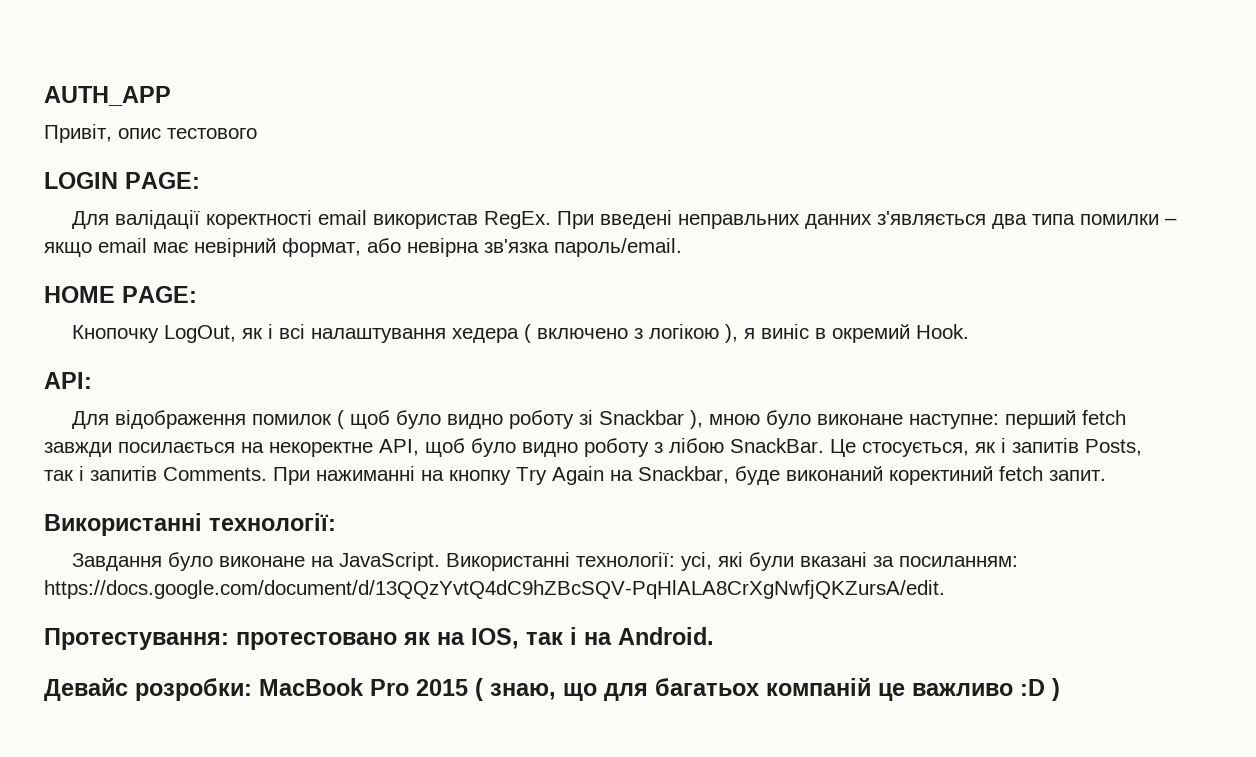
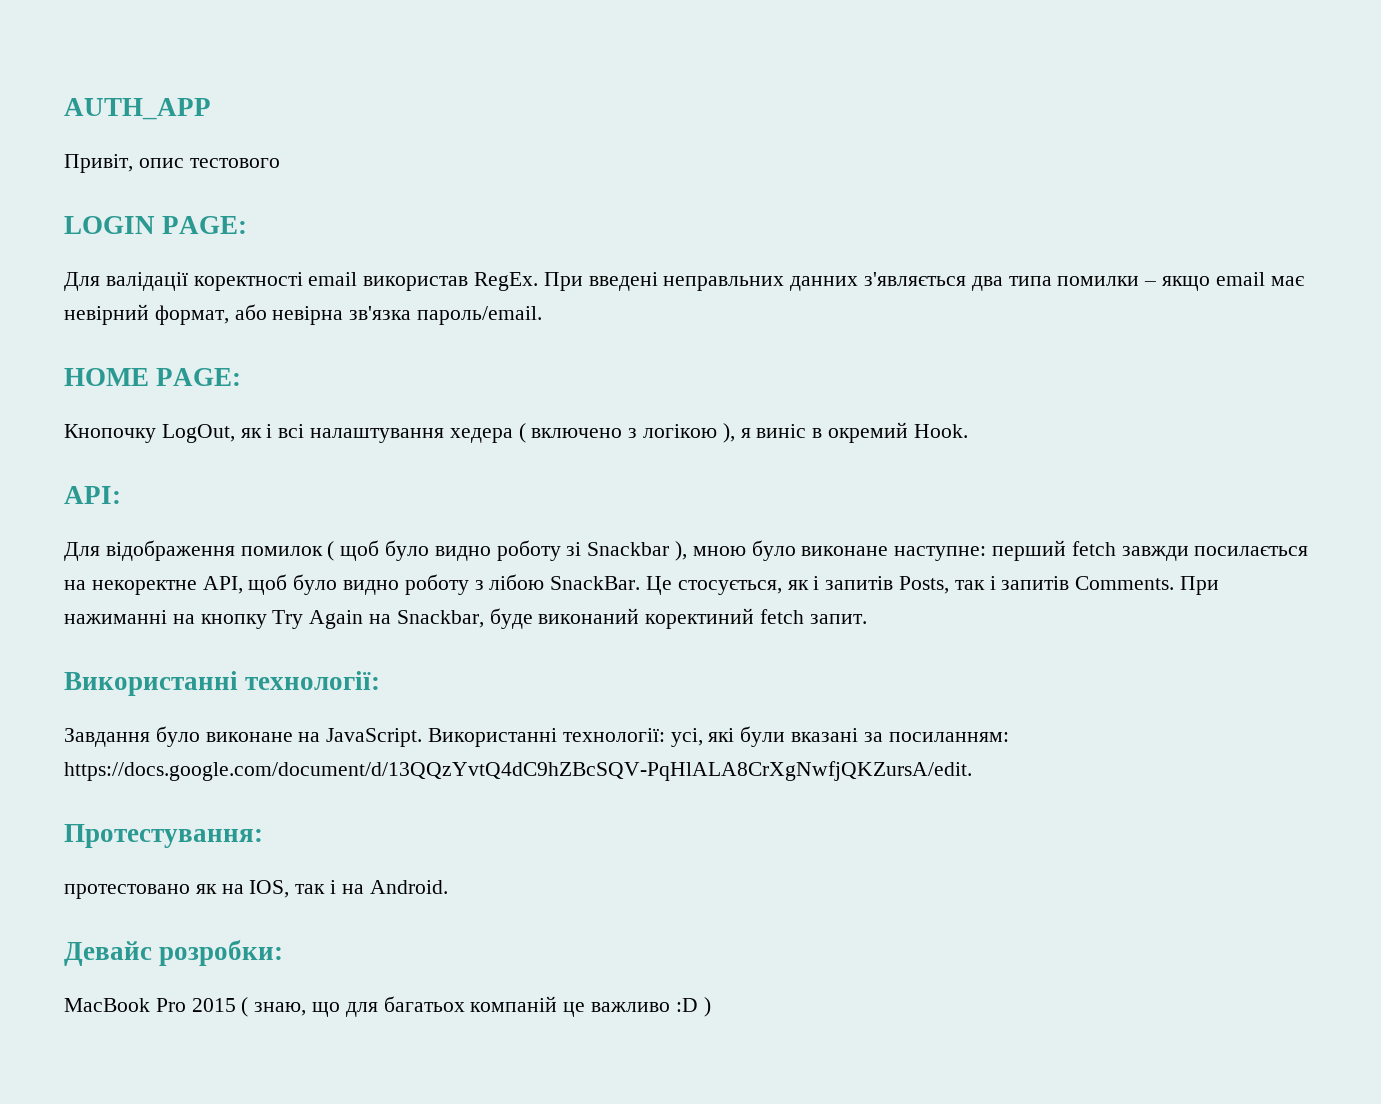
- Протестування: протестовано як на IOS, так і на Android.
+ Протестування:
+ протестовано як на IOS, так і на Android.
- Девайс розробки: MacBook Pro 2015 ( знаю, що для багатьох компаній це важливо :D )
+ Девайс розробки:
+ MacBook Pro 2015 ( знаю, що для багатьох компаній це важливо :D )

